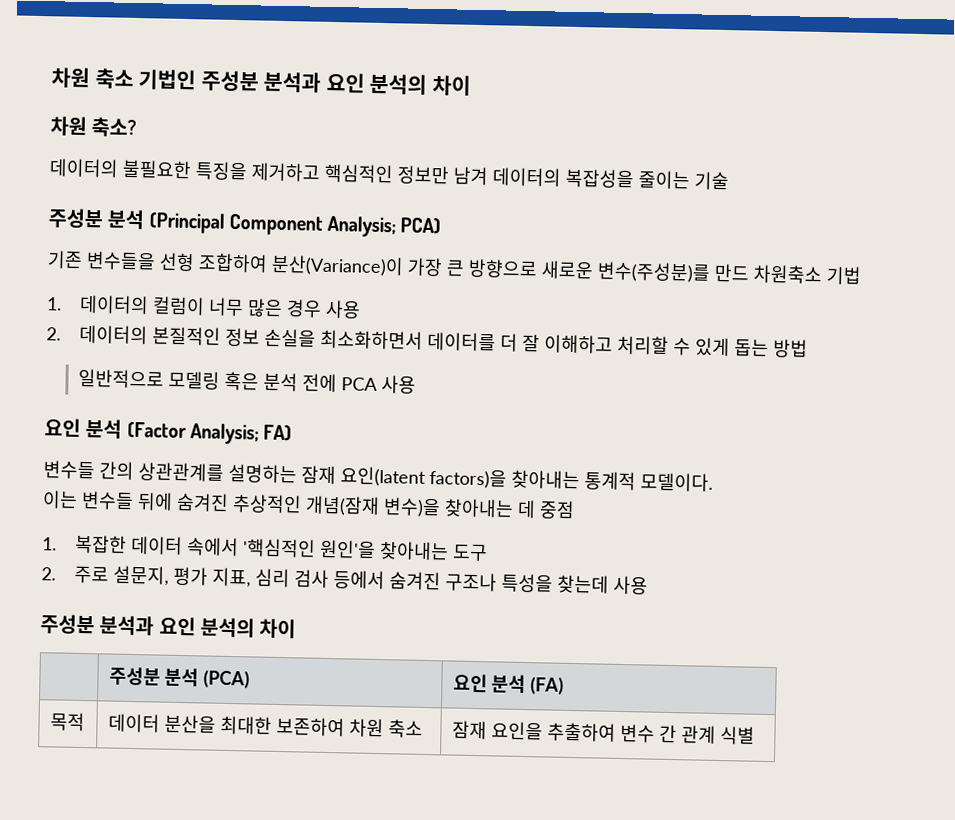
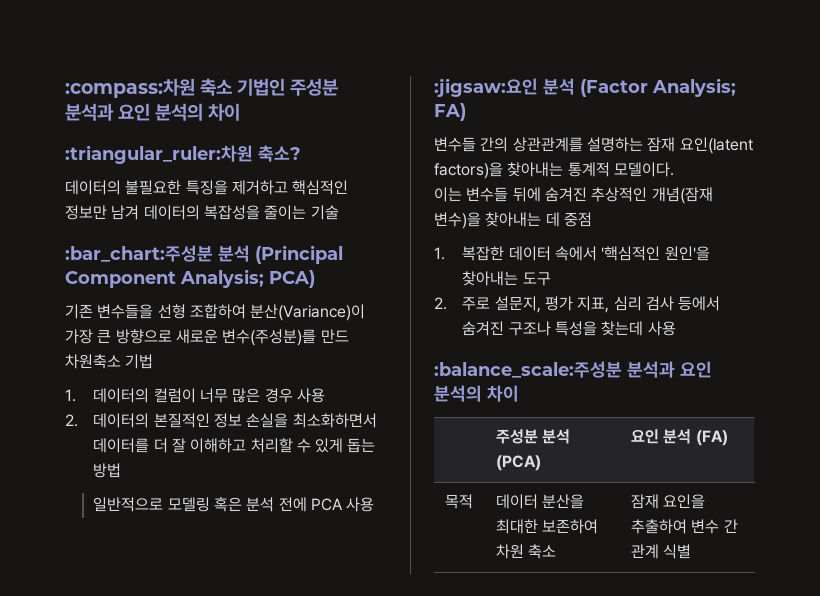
- 차원 축소 기법인 주성분 분석과 요인 분석의 차이
+ :compass:차원 축소 기법인 주성분 분석과 요인 분석의 차이
- 차원 축소?
+ :triangular_ruler:차원 축소?
- 주성분 분석 (Principal Component Analysis; PCA)
+ :bar_chart:주성분 분석 (Principal Component Analysis; PCA)
- 요인 분석 (Factor Analysis; FA)
+ :jigsaw:요인 분석 (Factor Analysis; FA)
  2. 주로 설문지, 평가 지표, 심리 검사 등에서 숨겨진 구조나 특성을 찾는데 사용
- 주성분 분석과 요인 분석의 차이
+ :balance_scale:주성분 분석과 요인 분석의 차이

